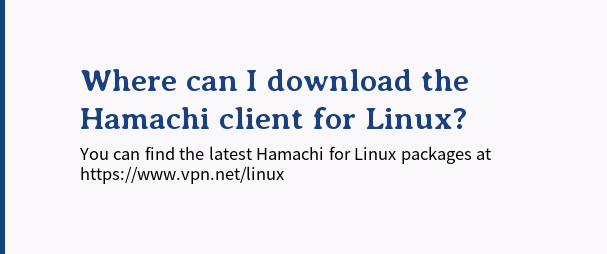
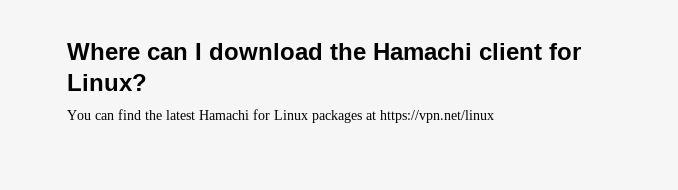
- You can find the latest Hamachi for Linux packages at https://www.vpn.net/linux
+ You can find the latest Hamachi for Linux packages at https://vpn.net/linux

